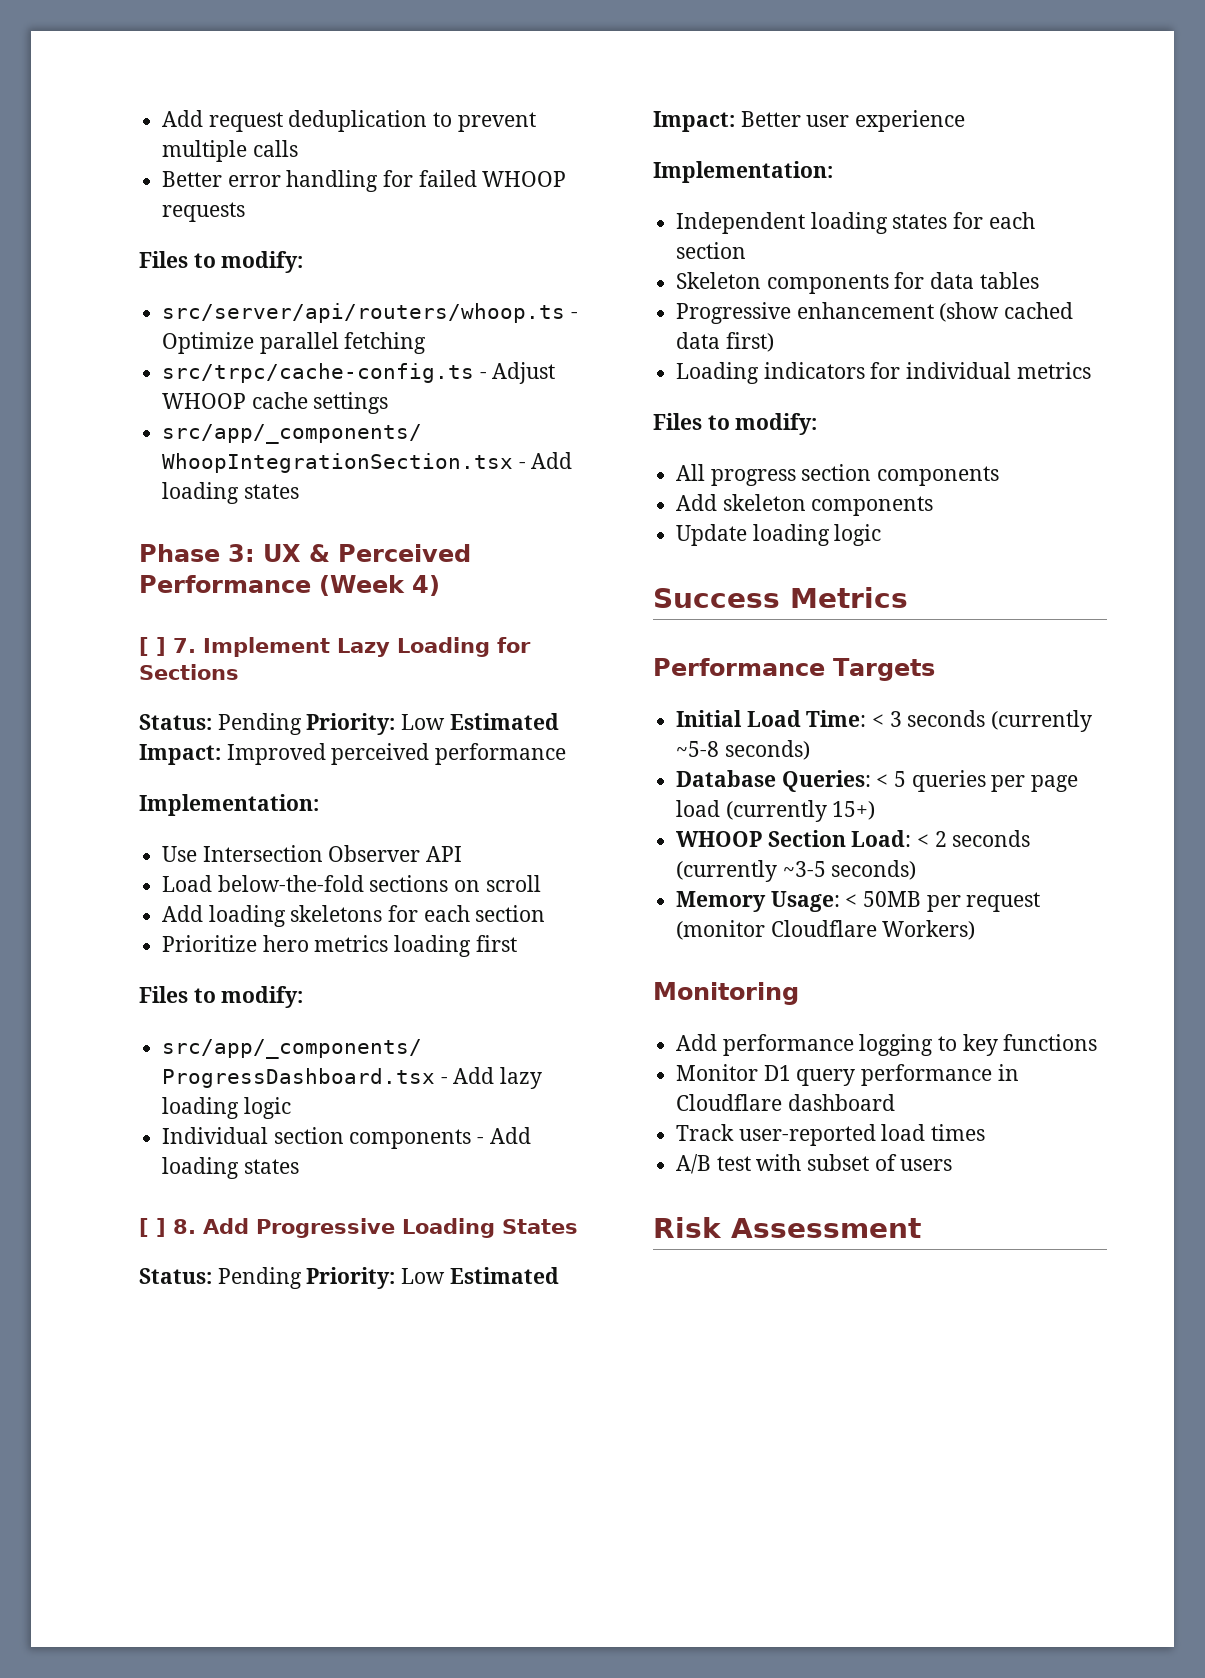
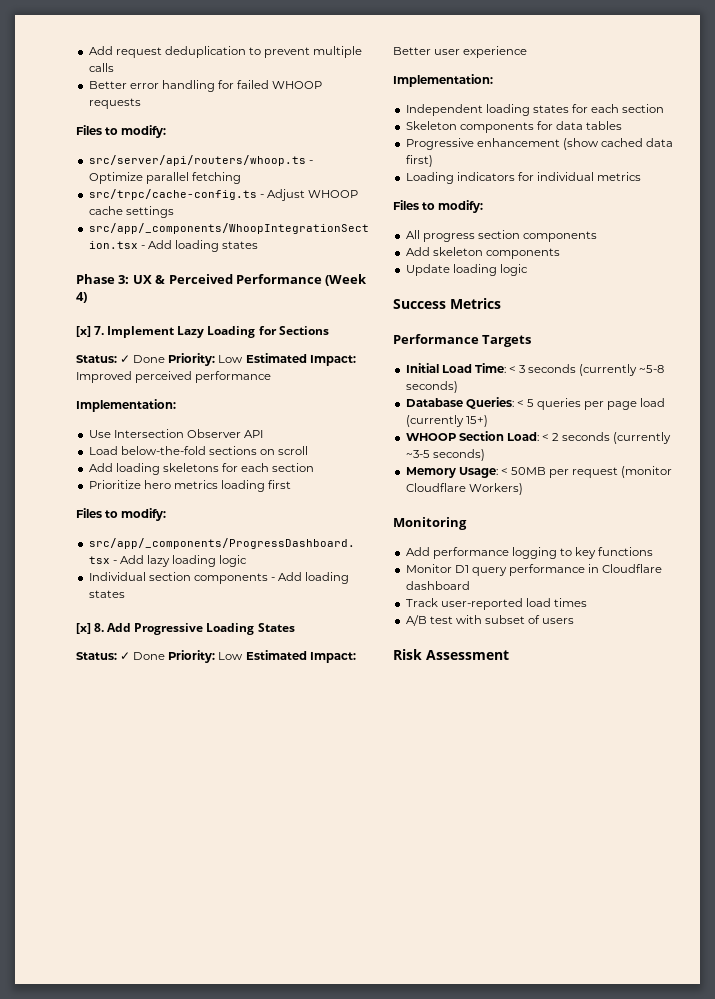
- [ ] 7. Implement Lazy Loading for Sections
+ [x] 7. Implement Lazy Loading for Sections
- Status: Pending Priority: Low Estimated Impact: Improved perceived performance
+ Status: ✓ Done Priority: Low Estimated Impact: Improved perceived performance
- [ ] 8. Add Progressive Loading States
+ [x] 8. Add Progressive Loading States
- Status: Pending Priority: Low Estimated Impact: Better user experience
+ Status: ✓ Done Priority: Low Estimated Impact: Better user experience

